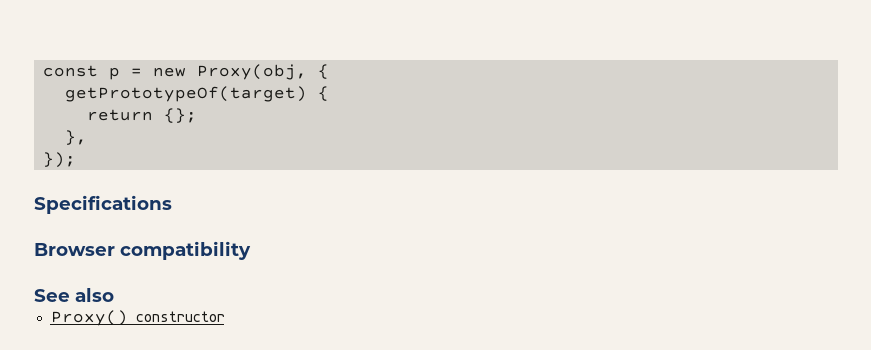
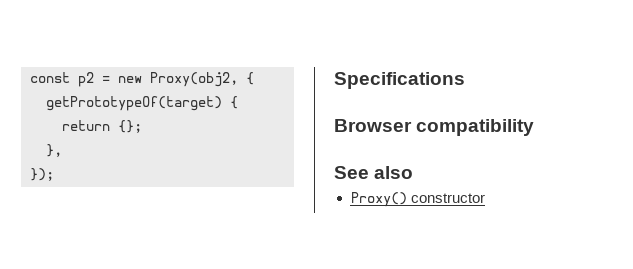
- const p = new Proxy(obj, {
+ const p2 = new Proxy(obj2, {

